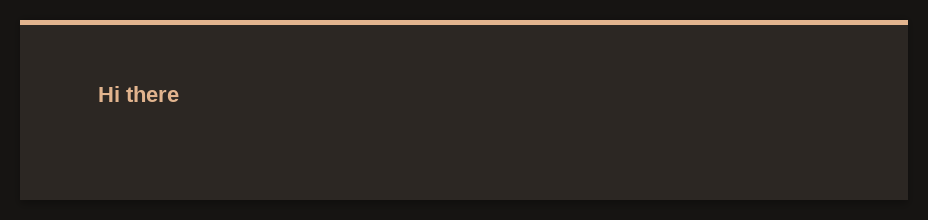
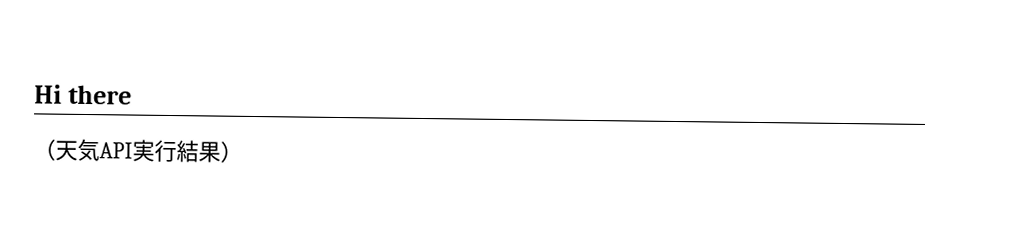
+ （天気API実行結果）

